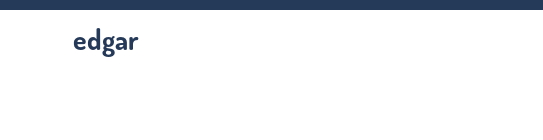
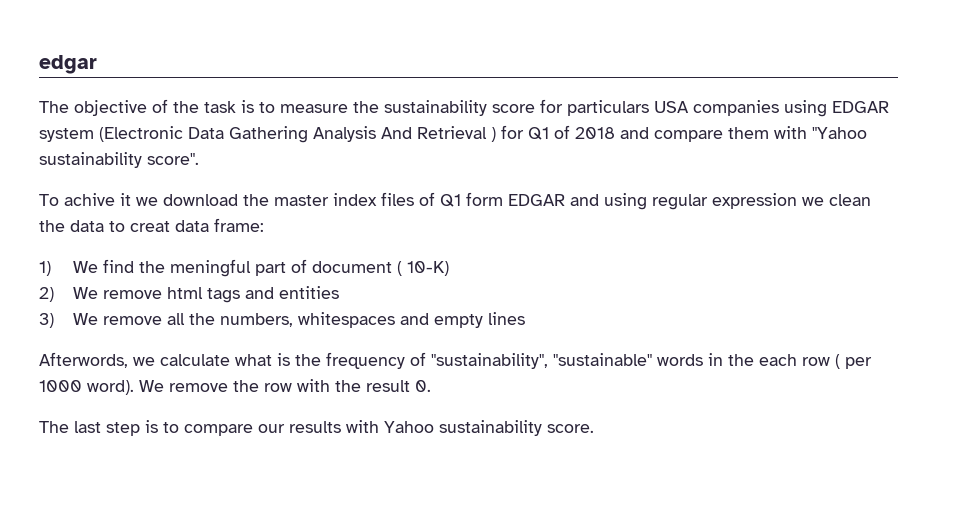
+ The objective of the task is to measure the sustainability score for particulars USA companies using EDGAR system (Electronic Data Gathering Analysis And Retrieval ) for Q1 of 2018 and compare them with "Yahoo sustainability score".
+ To achive it we download the master index files of Q1 form EDGAR and using regular expression we clean the data to creat data frame:
+ 1) We find the meningful part of document ( 10-K)
+ 2) We remove html tags and entities
+ 3) We remove all the numbers, whitespaces and empty lines
+ Afterwords, we calculate what is the frequency of "sustainability", "sustainable" words in the each row ( per 1000 word). We remove the row with the result 0.
+ The last step is to compare our results with Yahoo sustainability score.

